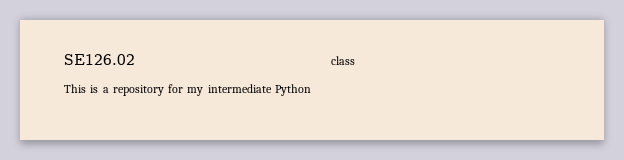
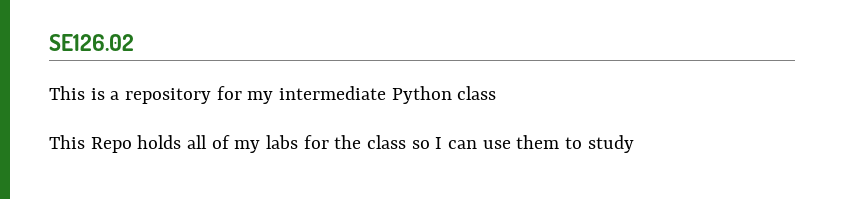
+ This Repo holds all of my labs for the class so I can use them to study

